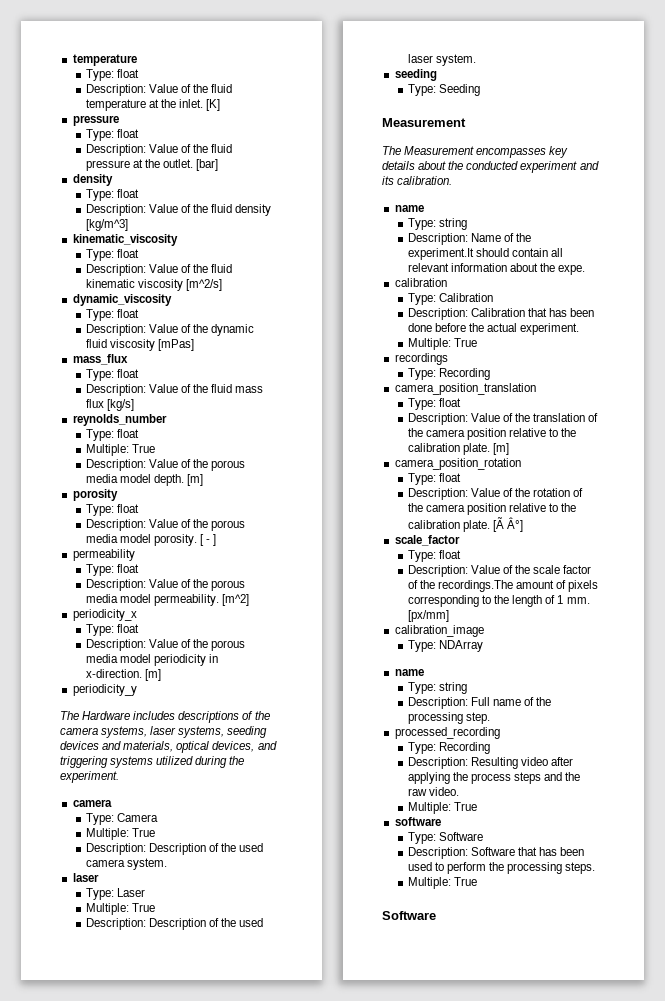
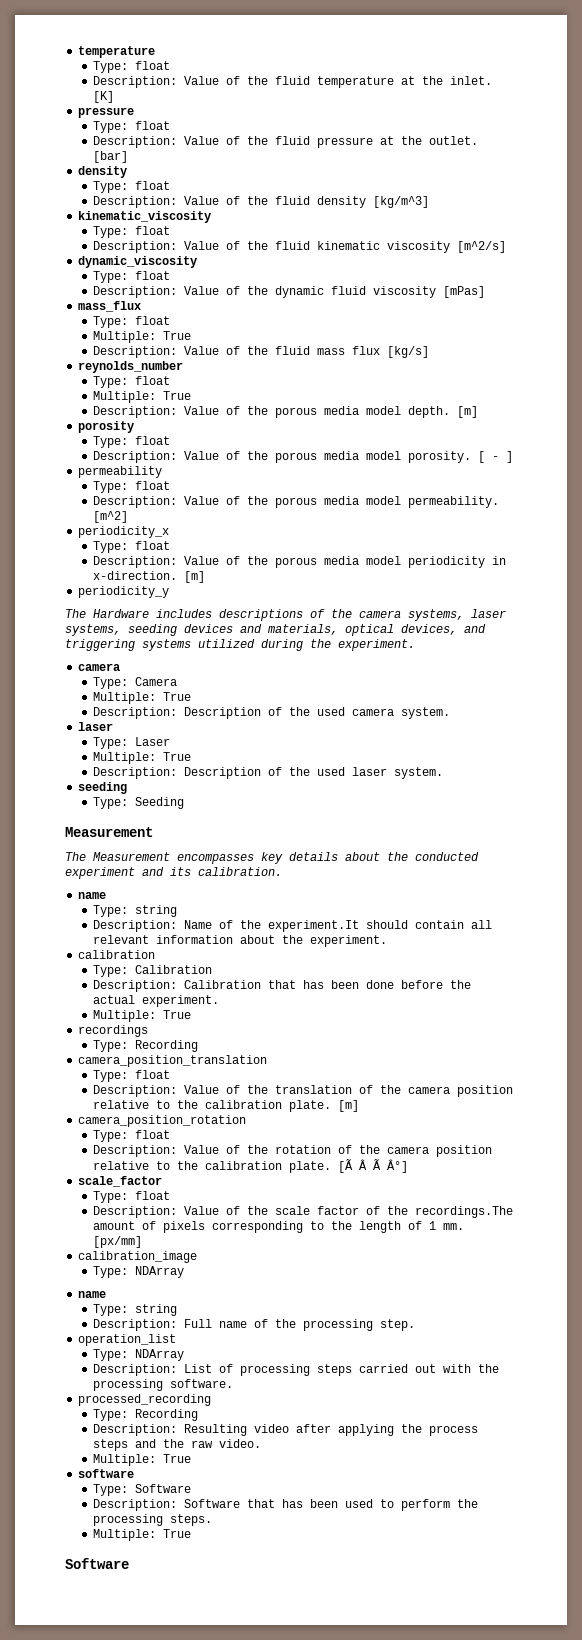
  mass_flux
  Type: float
+ Multiple: True
- Description: Name of the experiment.It should contain all relevant information about the expe.
+ Description: Name of the experiment.It should contain all relevant information about the experiment.
- [Ã Â°]
+ [Ã Â Ã Â°]
+ operation_list
+ Type: NDArray
+ Description: List of processing steps carried out with the processing software.

